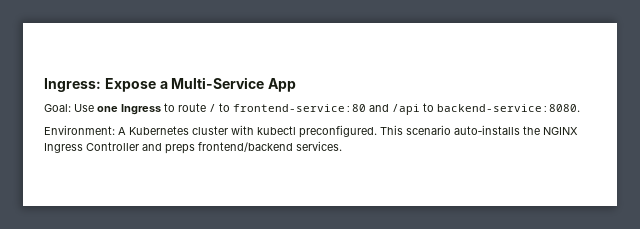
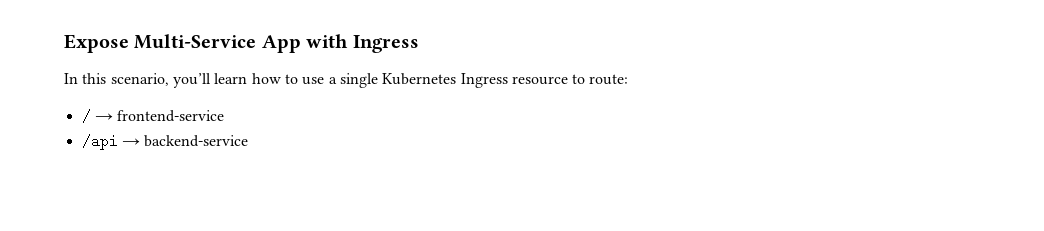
- Ingress: Expose a Multi-Service App
- Goal: Use one Ingress to route / to frontend-service:80 and /api to backend-service:8080.
- Environment: A Kubernetes cluster with kubectl preconfigured. This scenario auto‑installs the NGINX Ingress Controller and preps frontend/backend services.
+ Expose Multi-Service App with Ingress
+ In this scenario, you’ll learn how to use a single Kubernetes Ingress resource to route:
+ / → frontend-service
+ /api → backend-service

